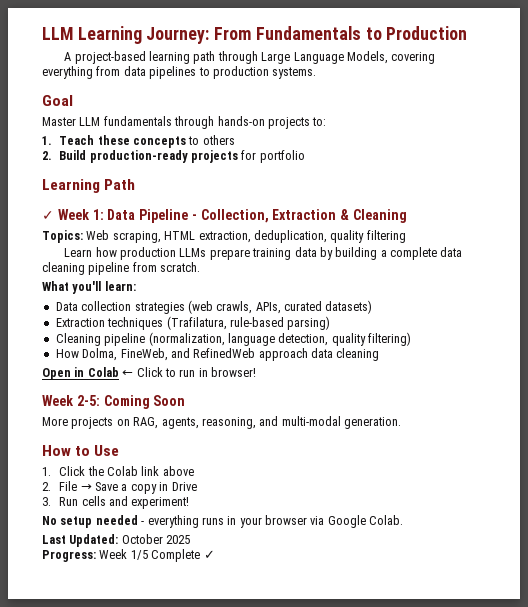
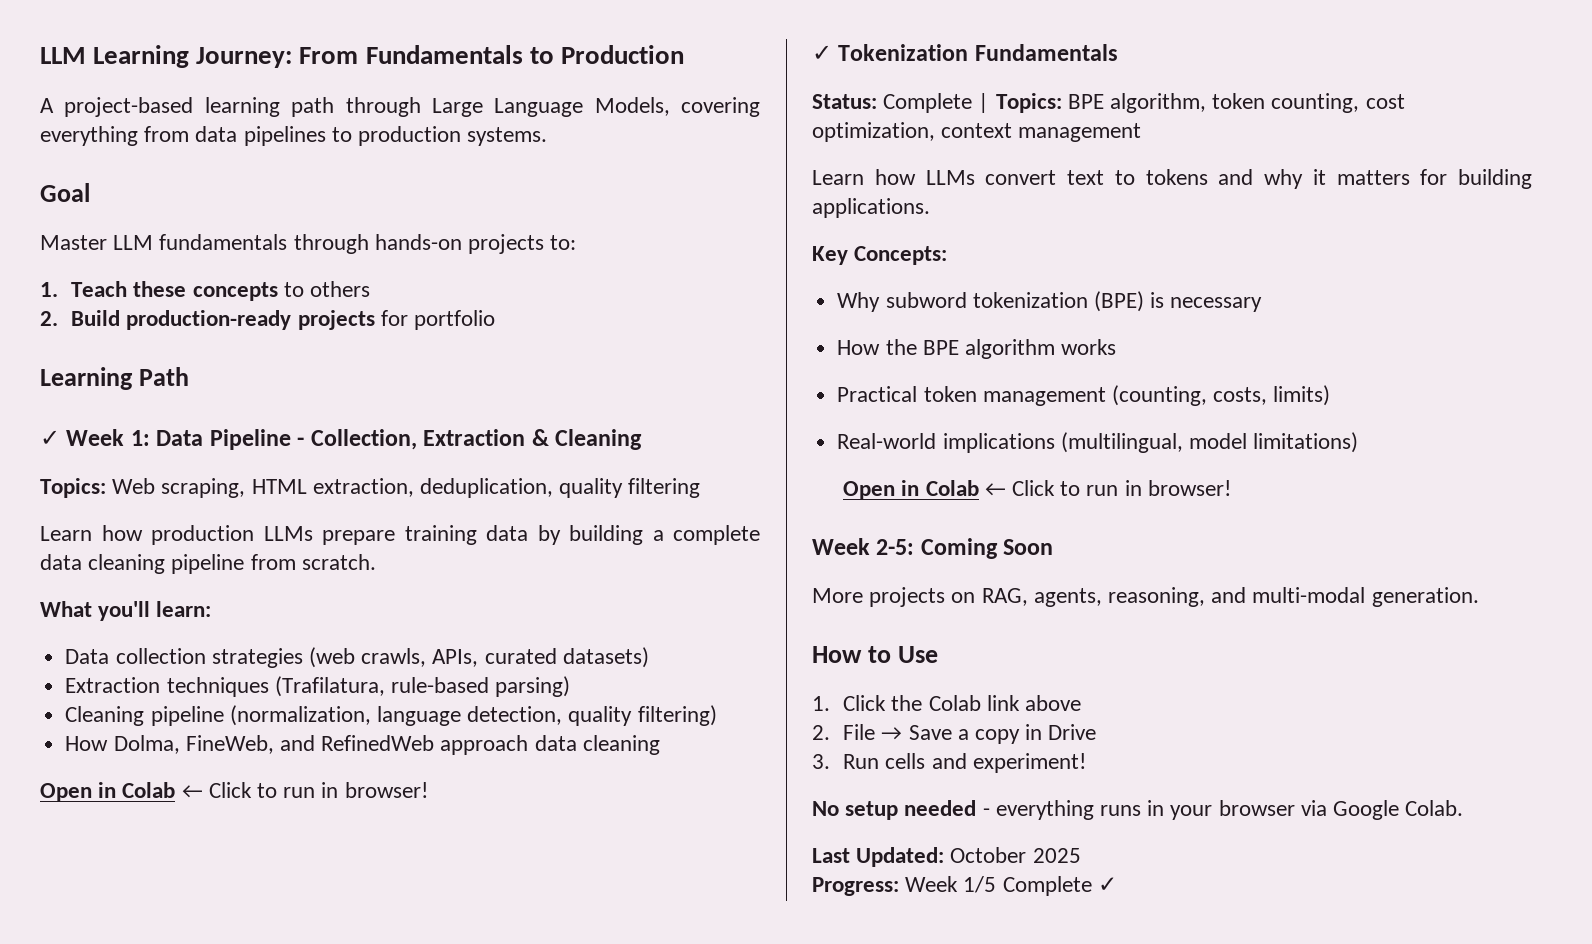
+ ✓ Tokenization Fundamentals
+ Status: Complete | Topics: BPE algorithm, token counting, cost optimization, context management
+ Learn how LLMs convert text to tokens and why it matters for building applications.
+ Key Concepts:
+ Why subword tokenization (BPE) is necessary
+ How the BPE algorithm works
+ Practical token management (counting, costs, limits)
+ Real-world implications (multilingual, model limitations)
+ Open in Colab ← Click to run in browser!

